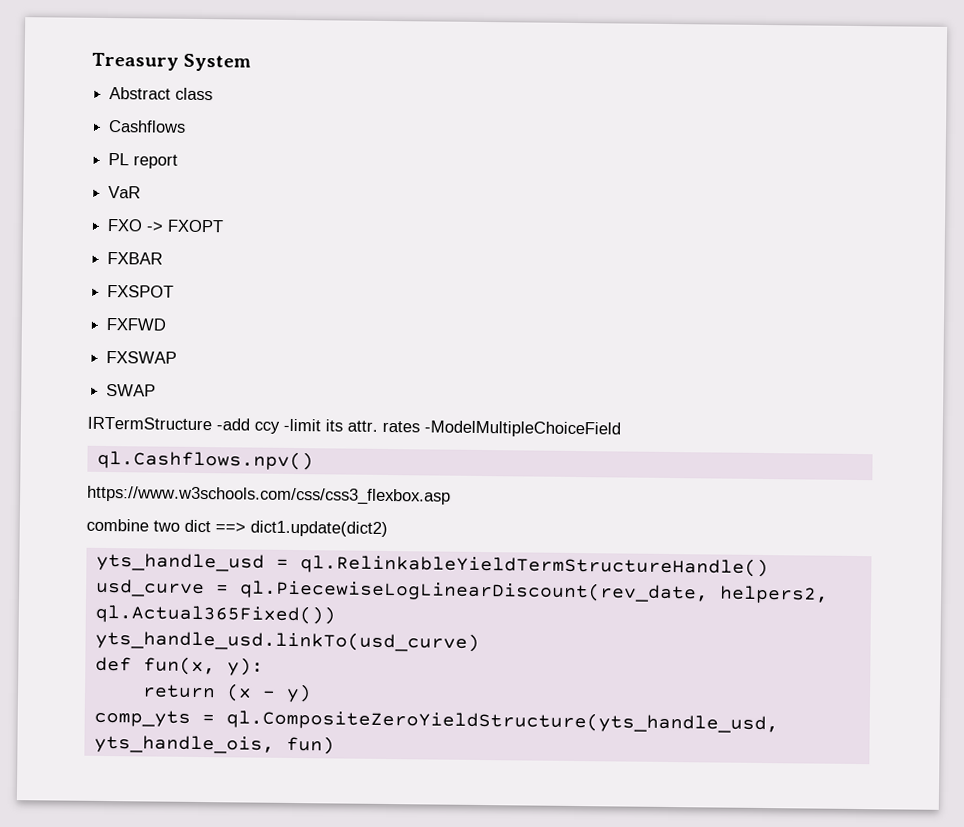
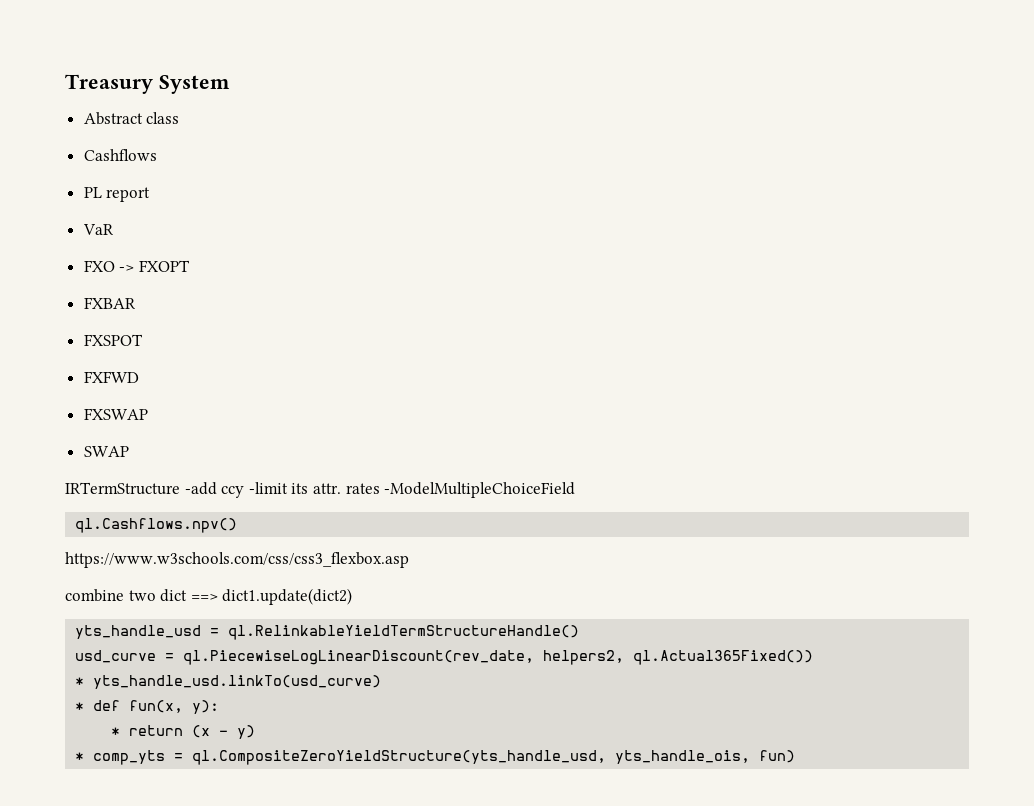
- yts_handle_usd.linkTo(usd_curve)
+ * yts_handle_usd.linkTo(usd_curve)
- def fun(x, y):
+ * def fun(x, y):
- return (x - y)
+ * return (x - y)
- comp_yts = ql.CompositeZeroYieldStructure(yts_handle_usd, yts_handle_ois, fun)
+ * comp_yts = ql.CompositeZeroYieldStructure(yts_handle_usd, yts_handle_ois, fun)

